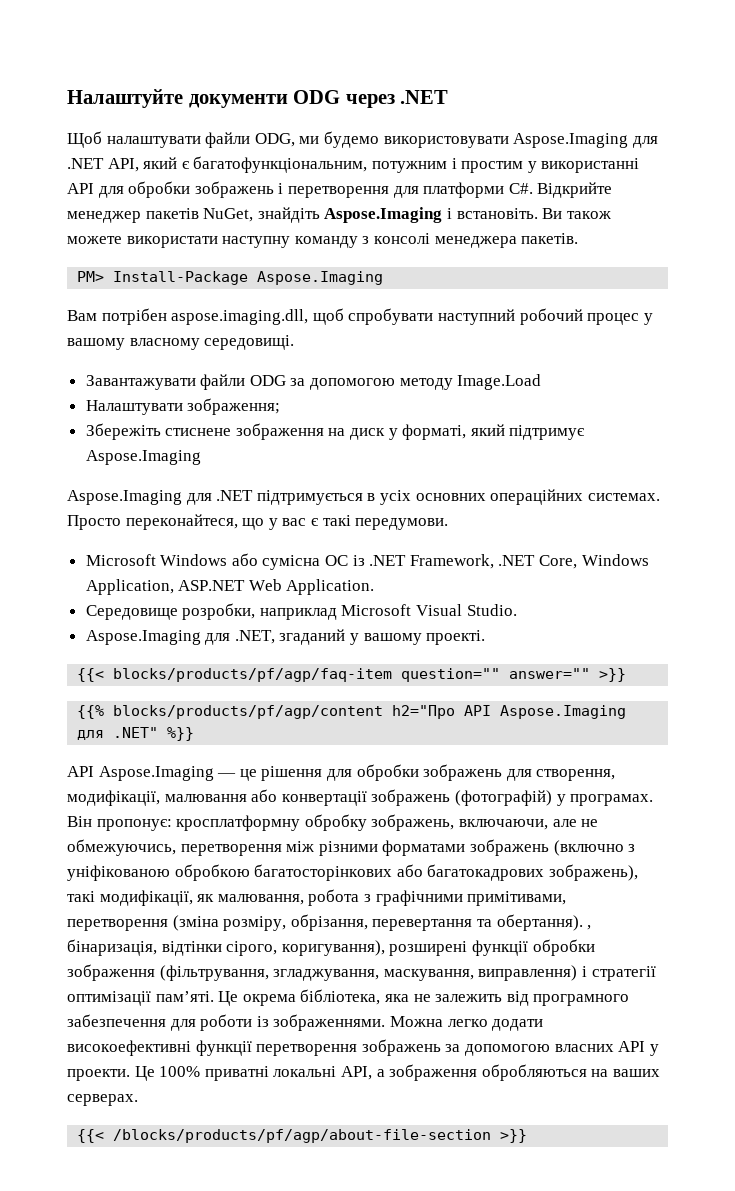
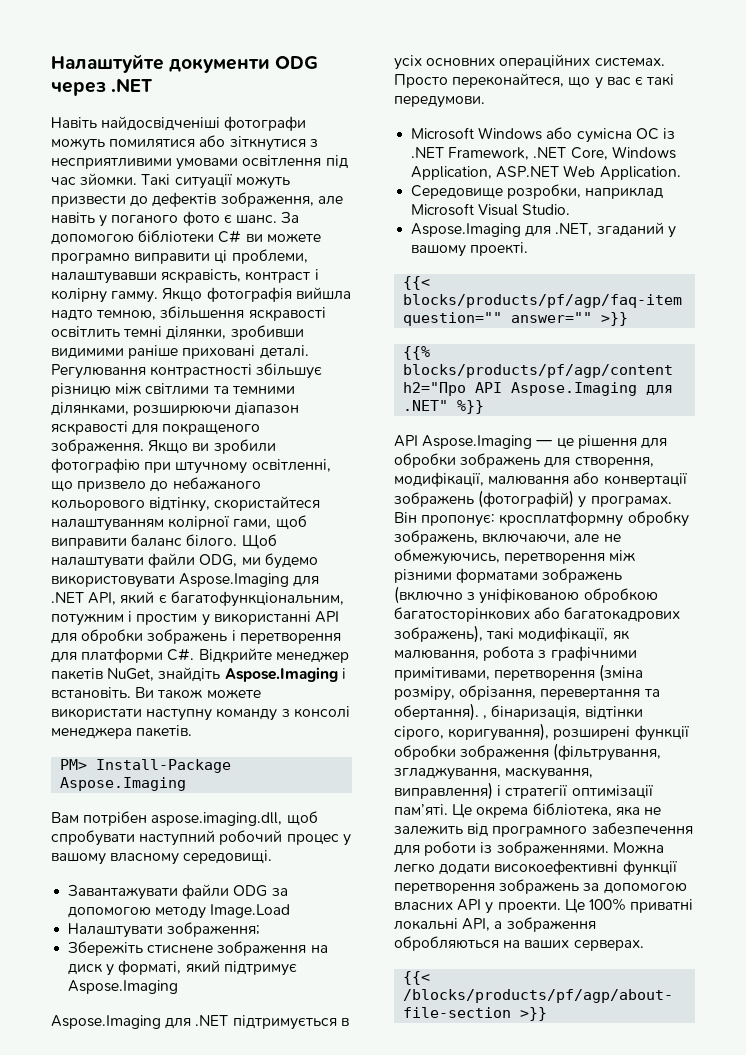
+ Навіть найдосвідченіші фотографи можуть помилятися або зіткнутися з несприятливими умовами освітлення під час зйомки. Такі ситуації можуть призвести до дефектів зображення, але навіть у поганого фото є шанс. За допомогою бібліотеки C# ви можете програмно виправити ці проблеми, налаштувавши яскравість, контраст і колірну гамму. Якщо фотографія вийшла надто темною, збільшення яскравості освітлить темні ділянки, зробивши видимими раніше приховані деталі. Регулювання контрастності збільшує різницю між світлими та темними ділянками, розширюючи діапазон яскравості для покращеного зображення. Якщо ви зробили фотографію при штучному освітленні, що призвело до небажаного кольорового відтінку, скористайтеся налаштуванням колірної гами, щоб виправити баланс білого.

